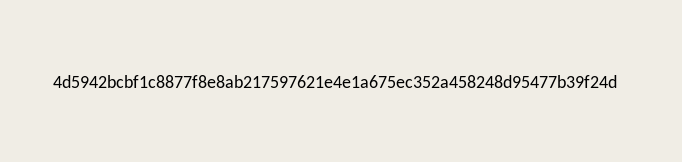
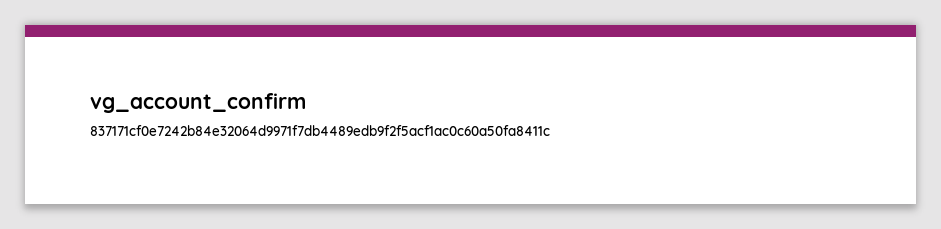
- 4d5942bcbf1c8877f8e8ab217597621e4e1a675ec352a458248d95477b39f24d
+ vg_account_confirm
+ 837171cf0e7242b84e32064d9971f7db4489edb9f2f5acf1ac0c60a50fa8411c

